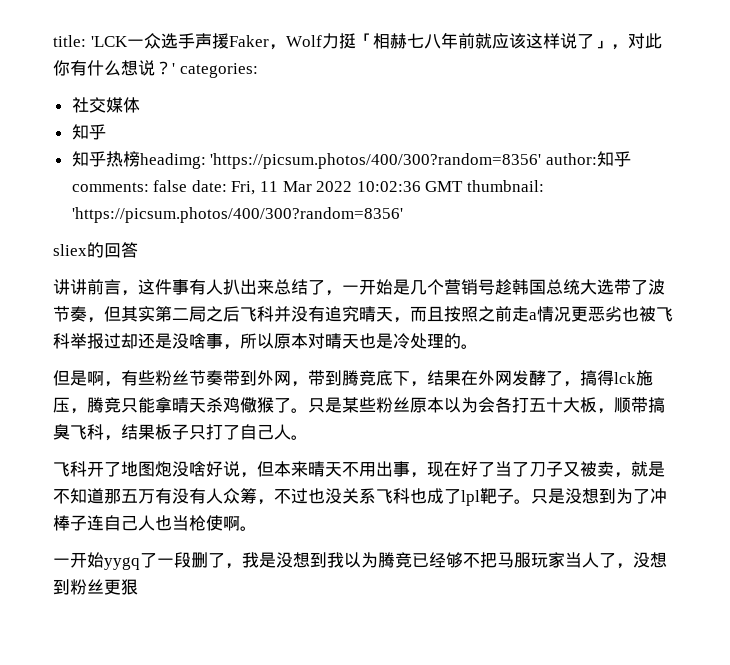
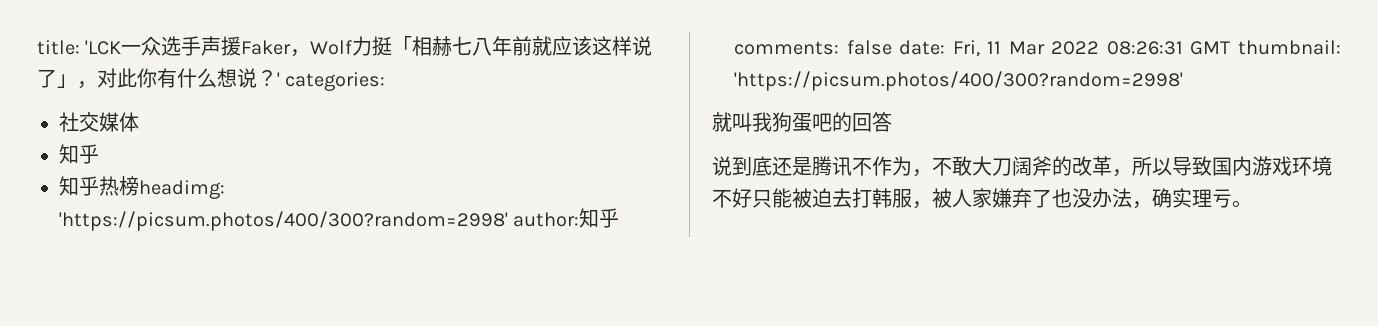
- 知乎热榜headimg: 'https://picsum.photos/400/300?random=8356' author:知乎comments: false date: Fri, 11 Mar 2022 10:02:36 GMT thumbnail: 'https://picsum.photos/400/300?random=8356'
- sliex的回答
- 讲讲前言，这件事有人扒出来总结了，一开始是几个营销号趁韩国总统大选带了波节奏，但其实第二局之后飞科并没有追究晴天，而且按照之前走a情况更恶劣也被飞科举报过却还是没啥事，所以原本对晴天也是冷处理的。
- 但是啊，有些粉丝节奏带到外网，带到腾竞底下，结果在外网发酵了，搞得lck施压，腾竞只能拿晴天杀鸡儆猴了。只是某些粉丝原本以为会各打五十大板，顺带搞臭飞科，结果板子只打了自己人。
- 飞科开了地图炮没啥好说，但本来晴天不用出事，现在好了当了刀子又被卖，就是不知道那五万有没有人众筹，不过也没关系飞科也成了lpl靶子。只是没想到为了冲棒子连自己人也当枪使啊。
- 一开始yygq了一段删了，我是没想到我以为腾竞已经够不把马服玩家当人了，没想到粉丝更狠
+ 知乎热榜headimg: 'https://picsum.photos/400/300?random=2998' author:知乎comments: false date: Fri, 11 Mar 2022 08:26:31 GMT thumbnail: 'https://picsum.photos/400/300?random=2998'
+ 就叫我狗蛋吧的回答
+ 说到底还是腾讯不作为，不敢大刀阔斧的改革，所以导致国内游戏环境不好只能被迫去打韩服，被人家嫌弃了也没办法，确实理亏。

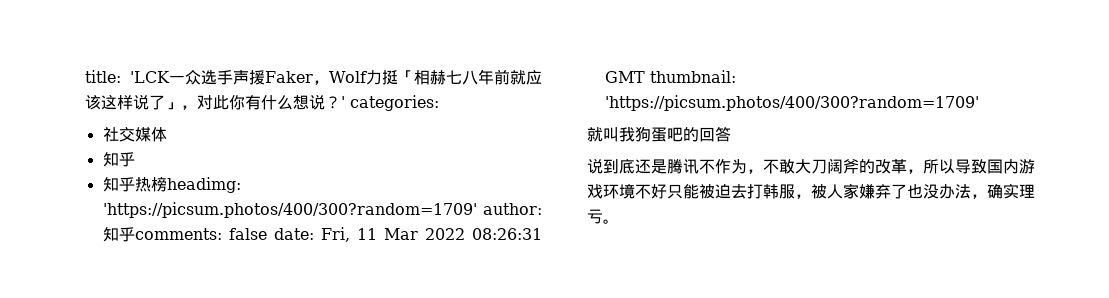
- 知乎热榜headimg: 'https://picsum.photos/400/300?random=2998' author:知乎comments: false date: Fri, 11 Mar 2022 08:26:31 GMT thumbnail: 'https://picsum.photos/400/300?random=2998'
+ 知乎热榜headimg: 'https://picsum.photos/400/300?random=1709' author:知乎comments: false date: Fri, 11 Mar 2022 08:26:31 GMT thumbnail: 'https://picsum.photos/400/300?random=1709'

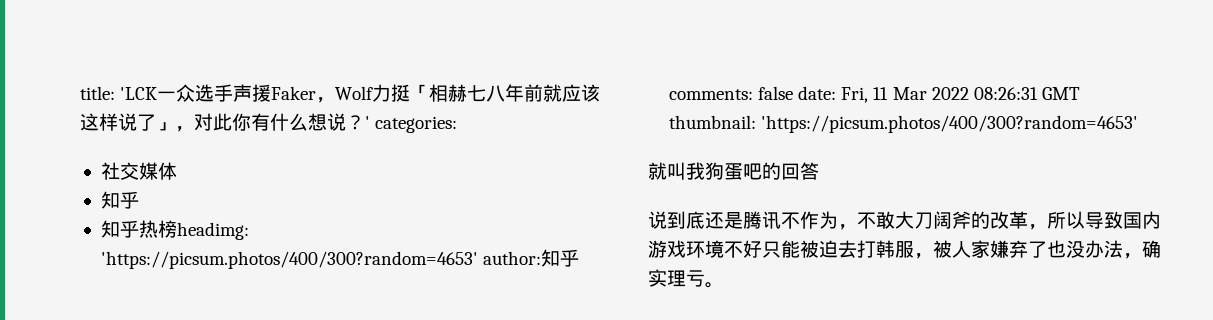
- 知乎热榜headimg: 'https://picsum.photos/400/300?random=1709' author:知乎comments: false date: Fri, 11 Mar 2022 08:26:31 GMT thumbnail: 'https://picsum.photos/400/300?random=1709'
+ 知乎热榜headimg: 'https://picsum.photos/400/300?random=4653' author:知乎comments: false date: Fri, 11 Mar 2022 08:26:31 GMT thumbnail: 'https://picsum.photos/400/300?random=4653'

